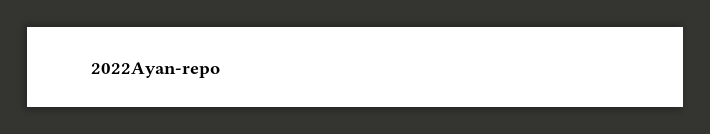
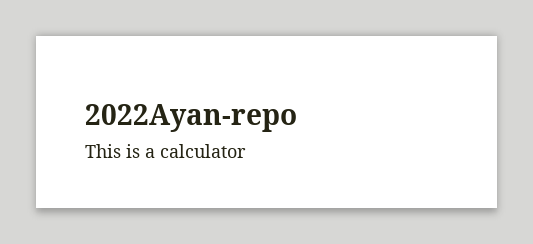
+ This is a calculator

